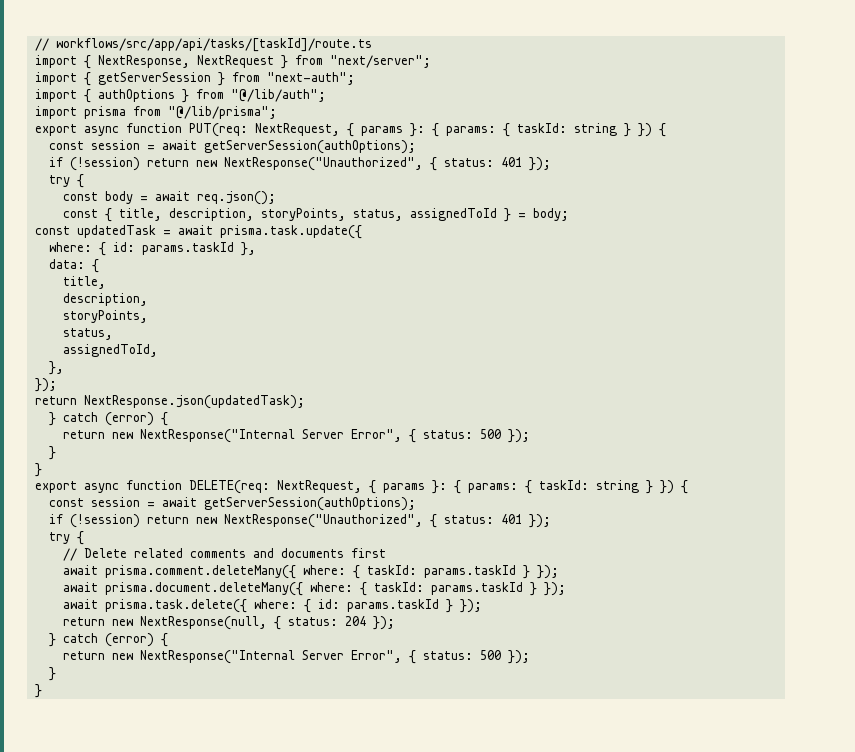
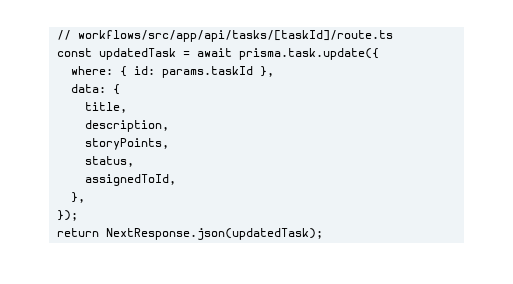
- import { NextResponse, NextRequest } from "next/server";
- import { getServerSession } from "next-auth";
- import { authOptions } from "@/lib/auth";
- import prisma from "@/lib/prisma";
- export async function PUT(req: NextRequest, { params }: { params: { taskId: string } }) {
- const session = await getServerSession(authOptions);
- if (!session) return new NextResponse("Unauthorized", { status: 401 });
- try {
- const body = await req.json();
- const { title, description, storyPoints, status, assignedToId } = body;
  return NextResponse.json(updatedTask);
- } catch (error) {
- return new NextResponse("Internal Server Error", { status: 500 });
- }
- }
- export async function DELETE(req: NextRequest, { params }: { params: { taskId: string } }) {
- const session = await getServerSession(authOptions);
- if (!session) return new NextResponse("Unauthorized", { status: 401 });
- try {
- // Delete related comments and documents first
- await prisma.comment.deleteMany({ where: { taskId: params.taskId } });
- await prisma.document.deleteMany({ where: { taskId: params.taskId } });
- await prisma.task.delete({ where: { id: params.taskId } });
- return new NextResponse(null, { status: 204 });
- } catch (error) {
- return new NextResponse("Internal Server Error", { status: 500 });
- }
- }

